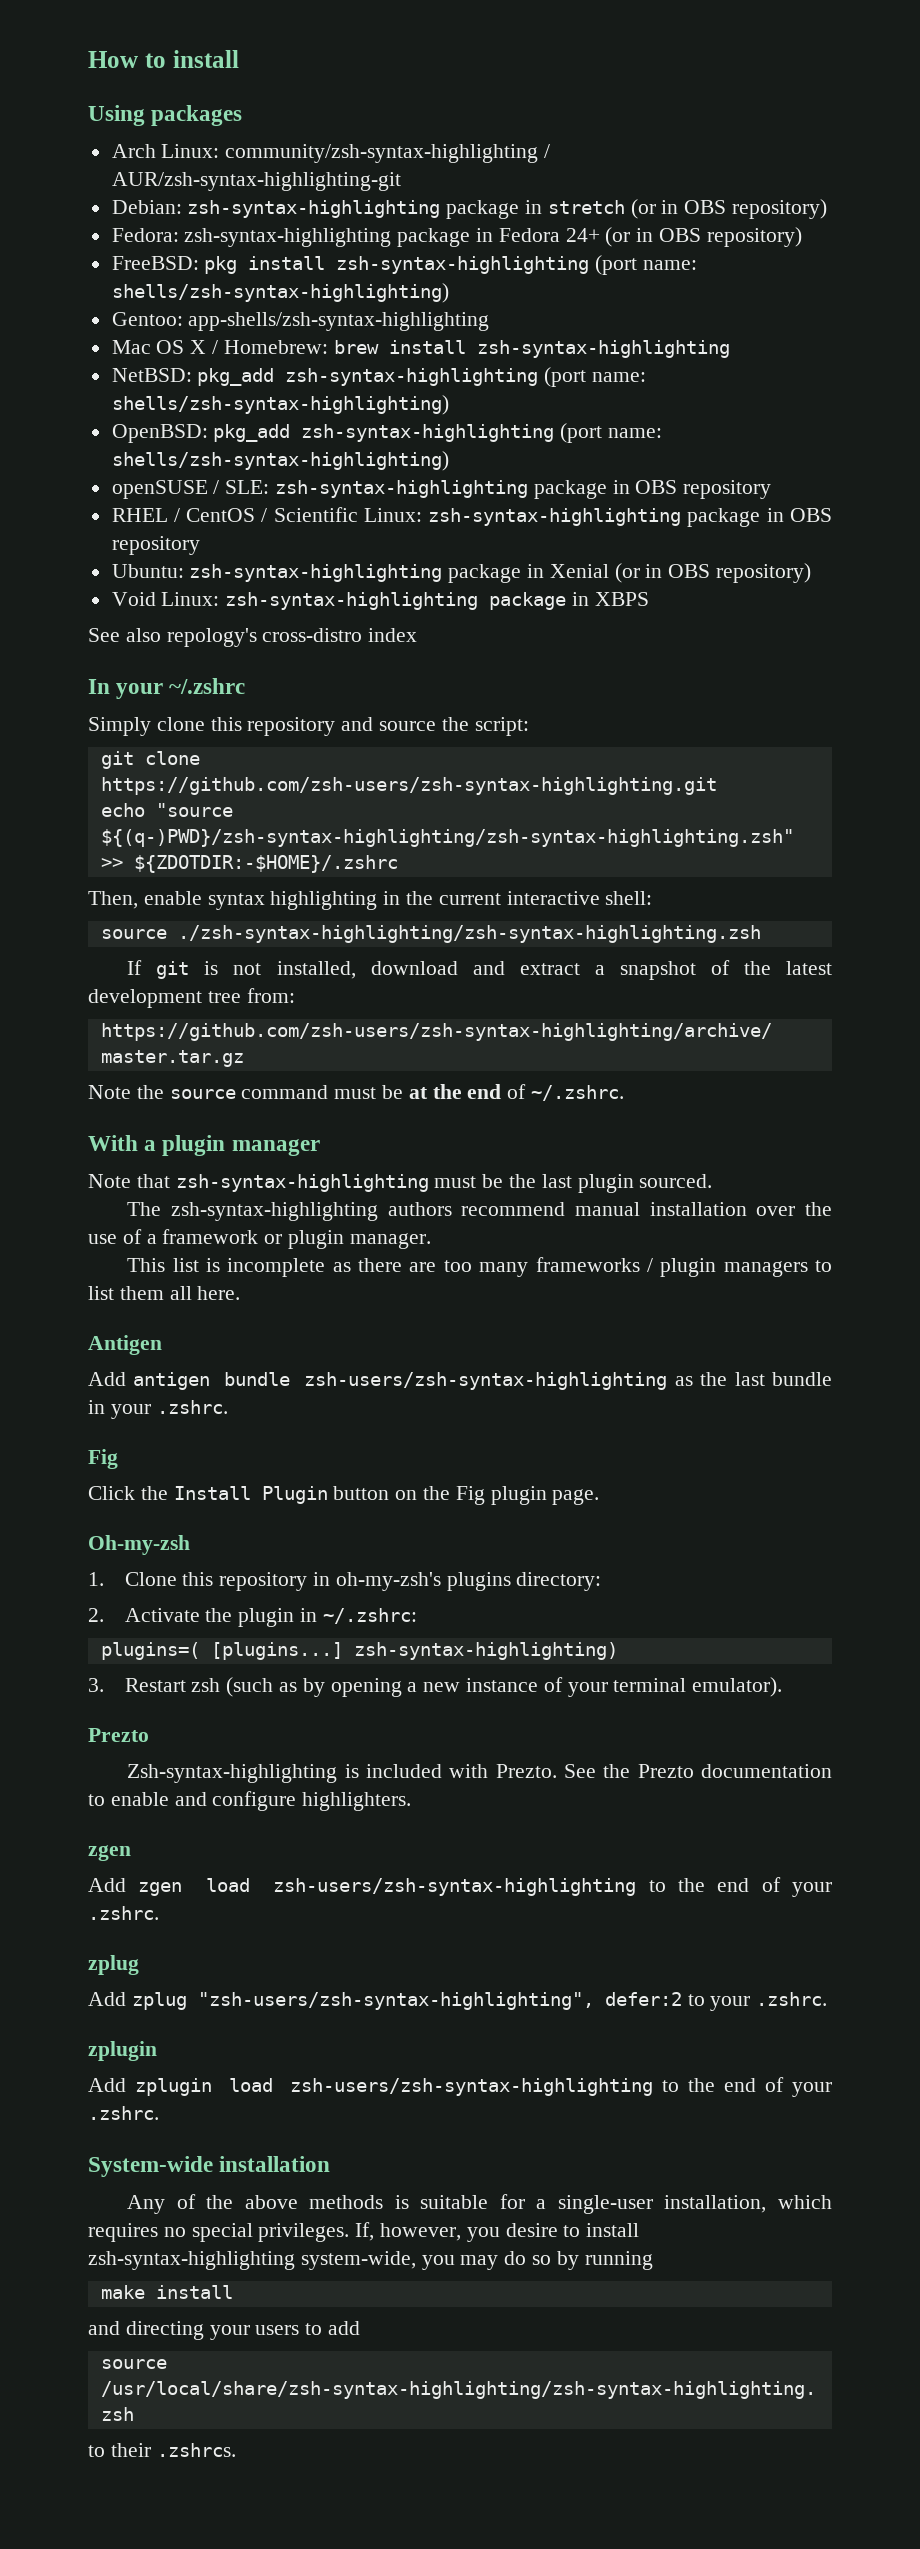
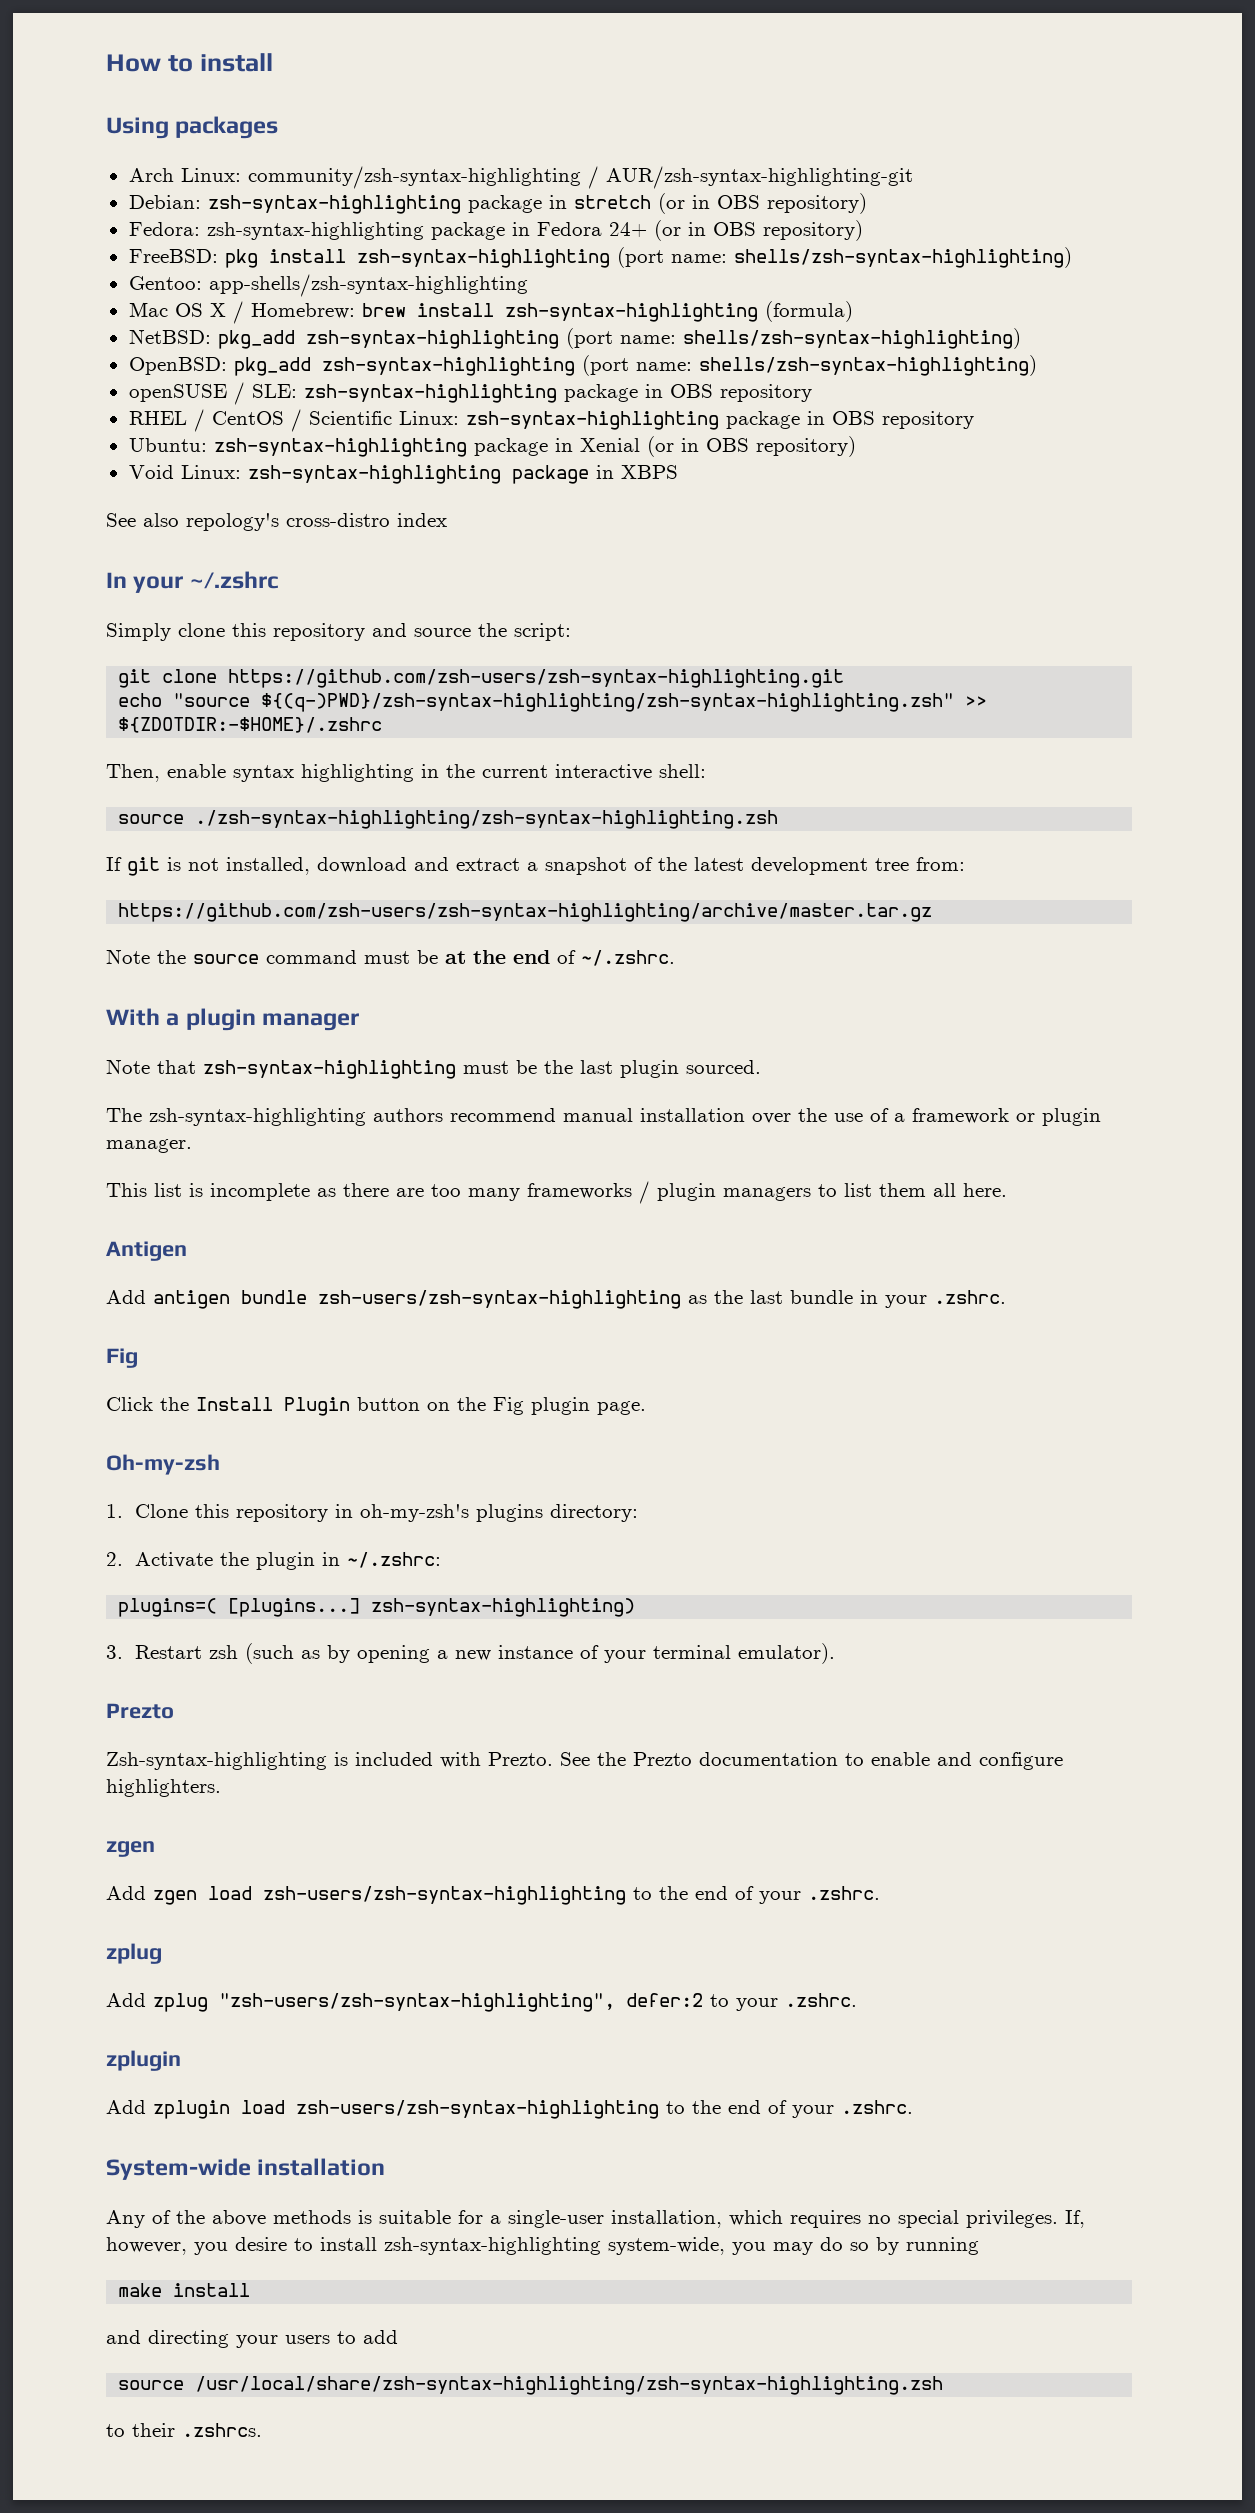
- Mac OS X / Homebrew: brew install zsh-syntax-highlighting
+ Mac OS X / Homebrew: brew install zsh-syntax-highlighting (formula)

